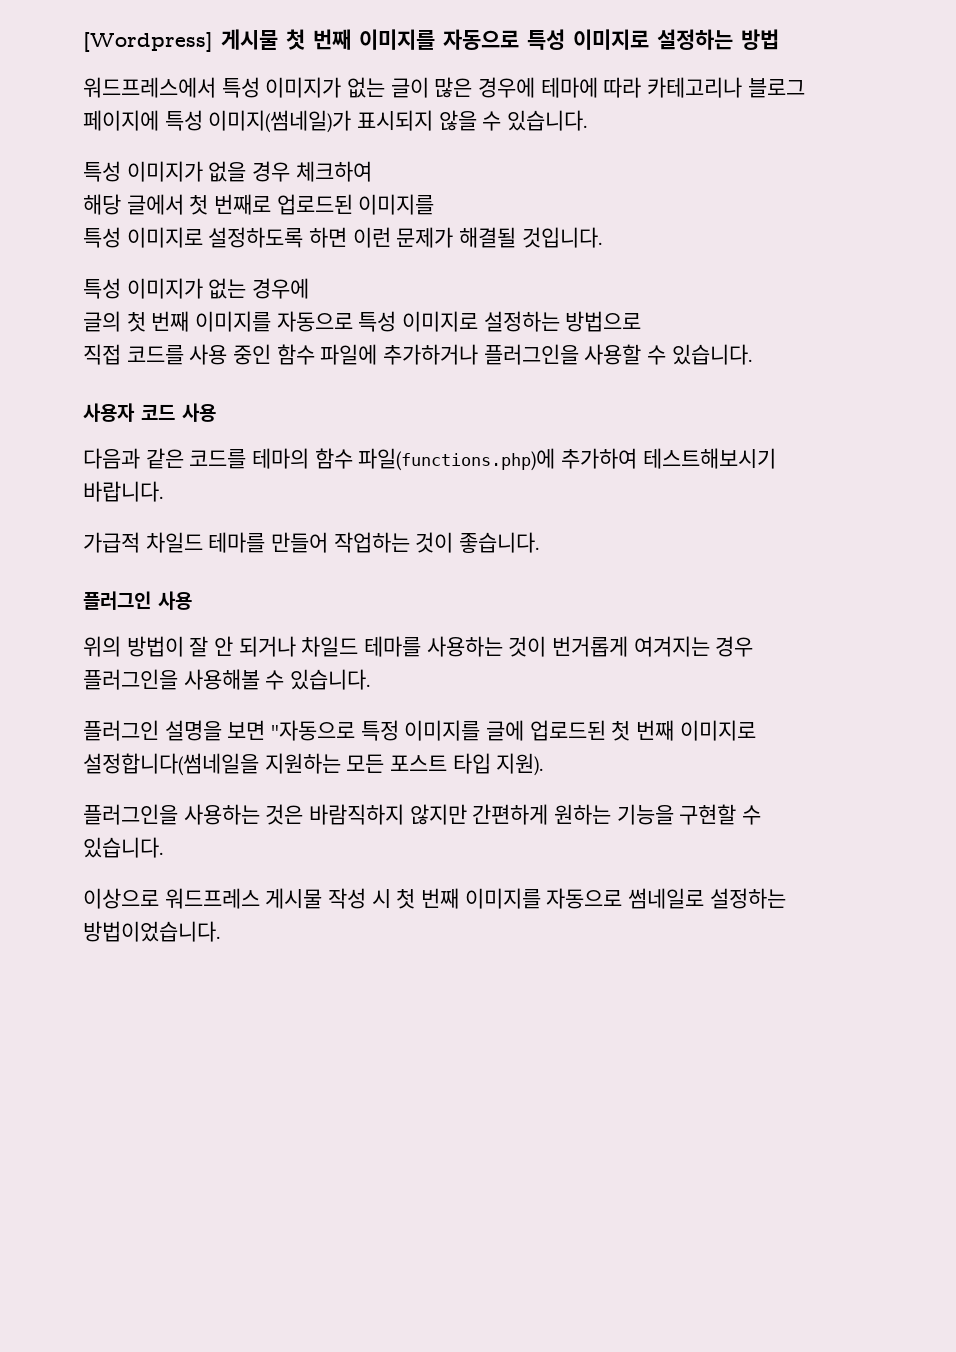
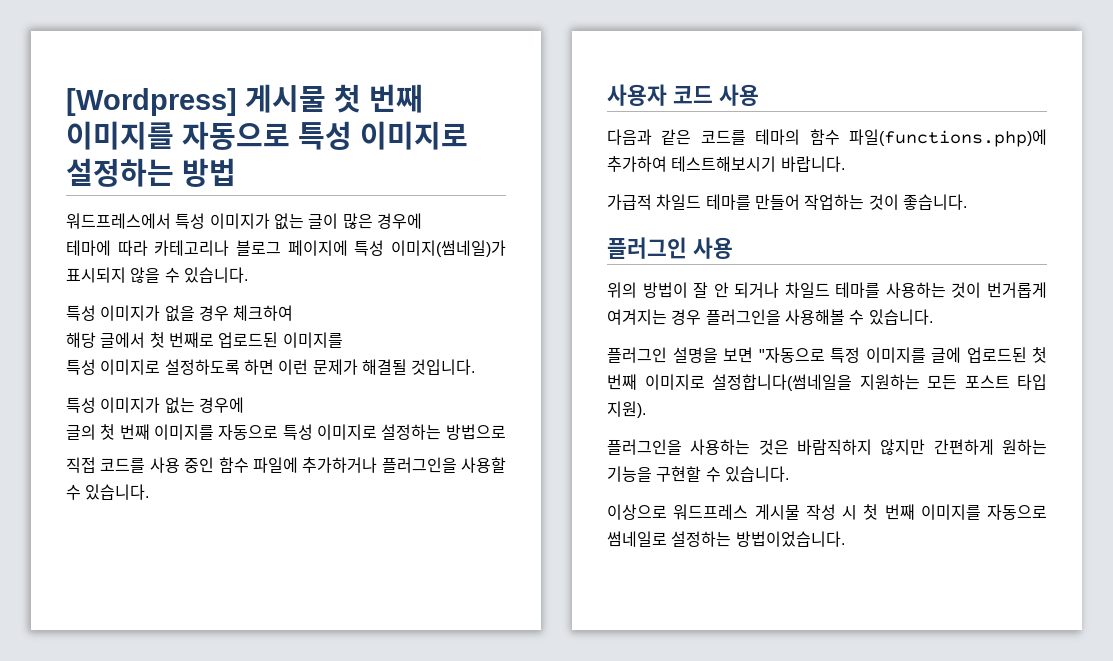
- 워드프레스에서 특성 이미지가 없는 글이 많은 경우에 테마에 따라 카테고리나 블로그 페이지에 특성 이미지(썸네일)가 표시되지 않을 수 있습니다.
+ 워드프레스에서 특성 이미지가 없는 글이 많은 경우에
+ 테마에 따라 카테고리나 블로그 페이지에 특성 이미지(썸네일)가 표시되지 않을 수 있습니다.

